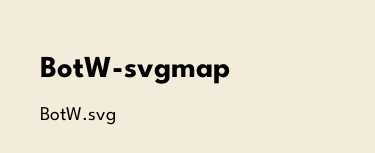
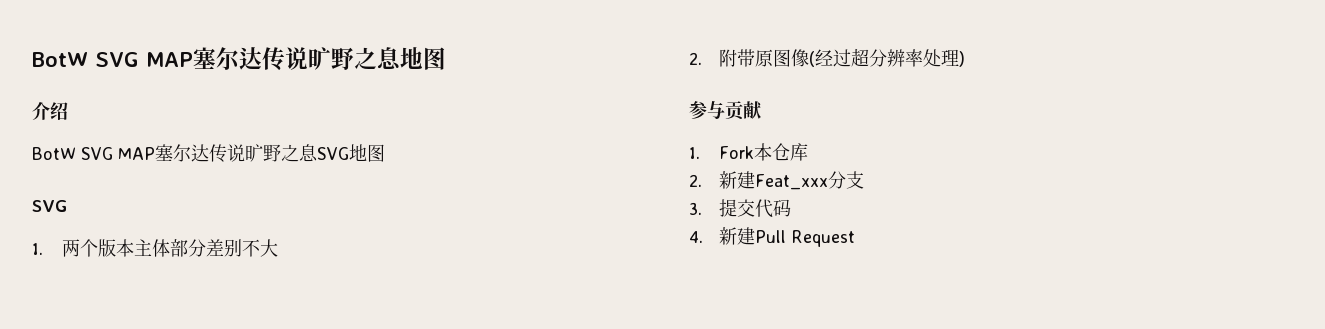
- BotW-svgmap
- BotW.svg
+ BotW SVG MAP塞尔达传说旷野之息地图
+ 介绍
+ BotW SVG MAP塞尔达传说旷野之息SVG地图
+ SVG
+ 1.两个版本主体部分差别不大
+ 2.附带原图像(经过超分辨率处理)
+ 参与贡献
+ 1. Fork本仓库
+ 2.新建Feat_xxx分支
+ 3.提交代码
+ 4.新建Pull Request

